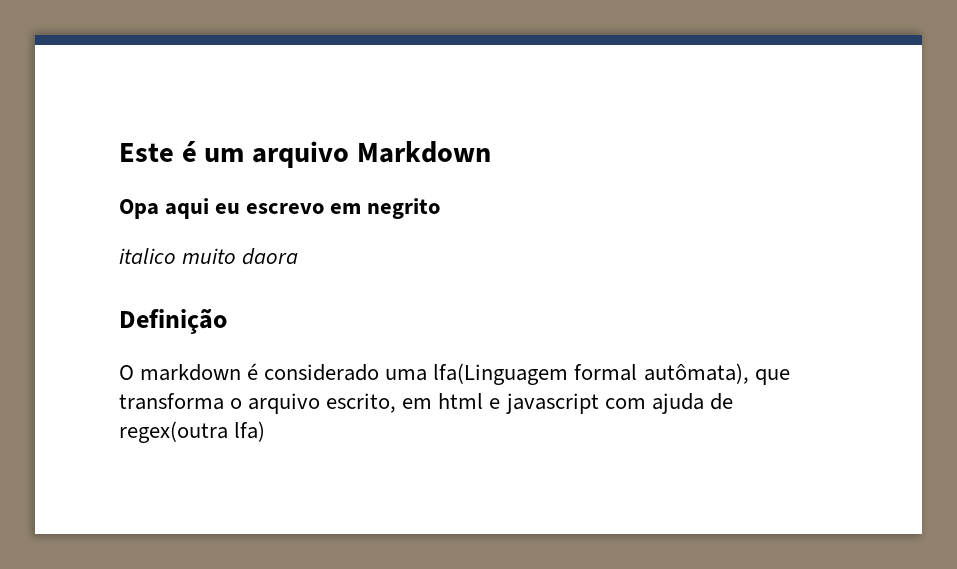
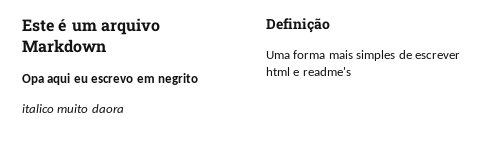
- O markdown é considerado uma lfa(Linguagem formal autômata), que transforma o arquivo escrito, em html e javascript com ajuda de regex(outra lfa)
+ Uma forma mais simples de escrever html e readme's

